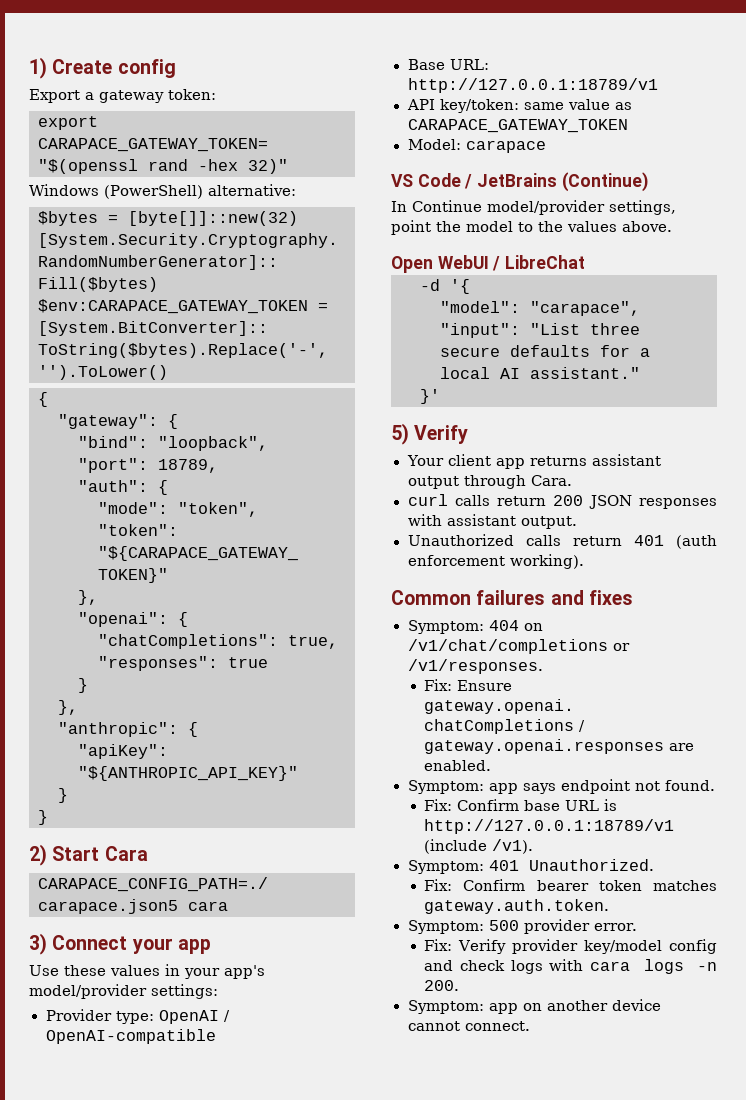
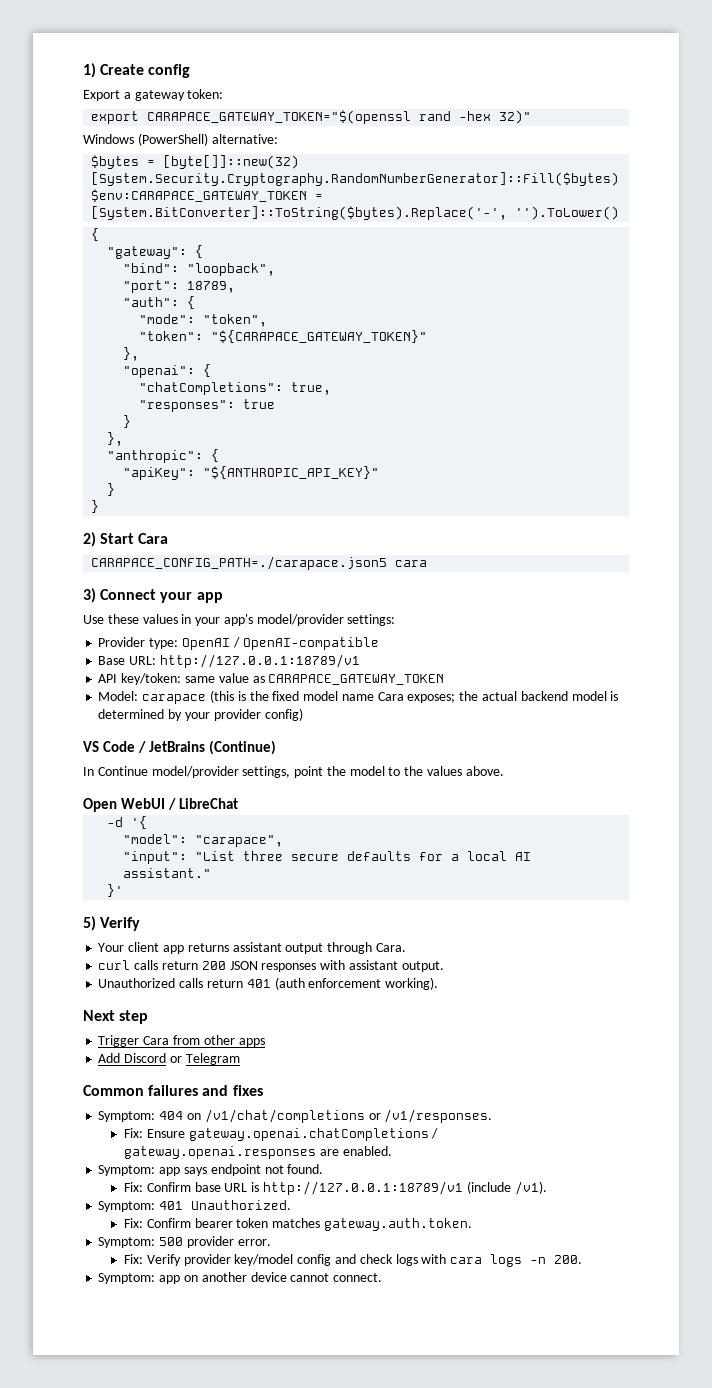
- Model: carapace
+ Model: carapace (this is the fixed model name Cara exposes; the actual backend model is determined by your provider config)
+ Next step
+ Trigger Cara from other apps
+ Add Discord or Telegram

